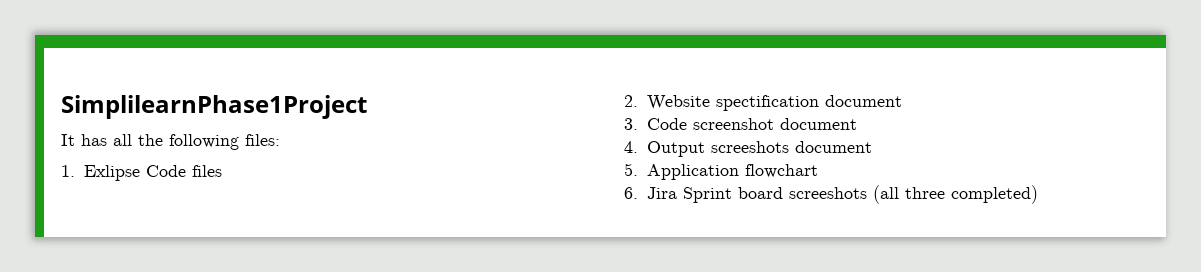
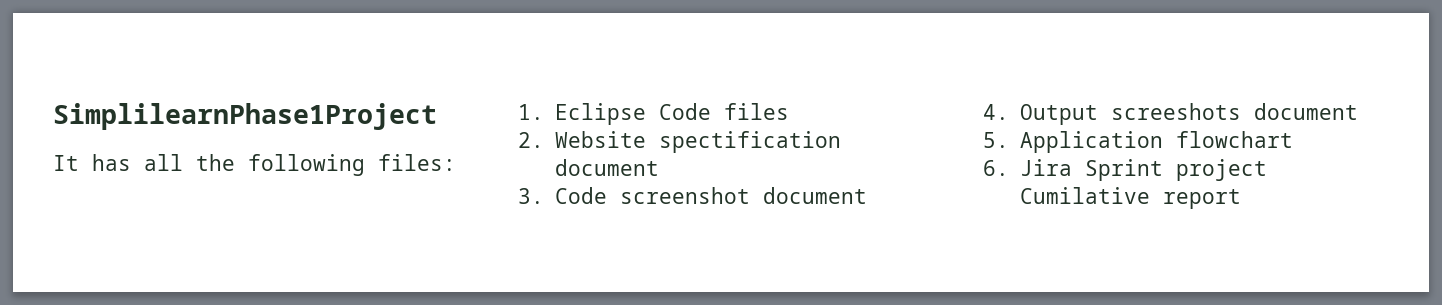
- 1. Exlipse Code files
+ 1. Eclipse Code files
- 6. Jira Sprint board screeshots (all three completed)
+ 6. Jira Sprint project Cumilative report

